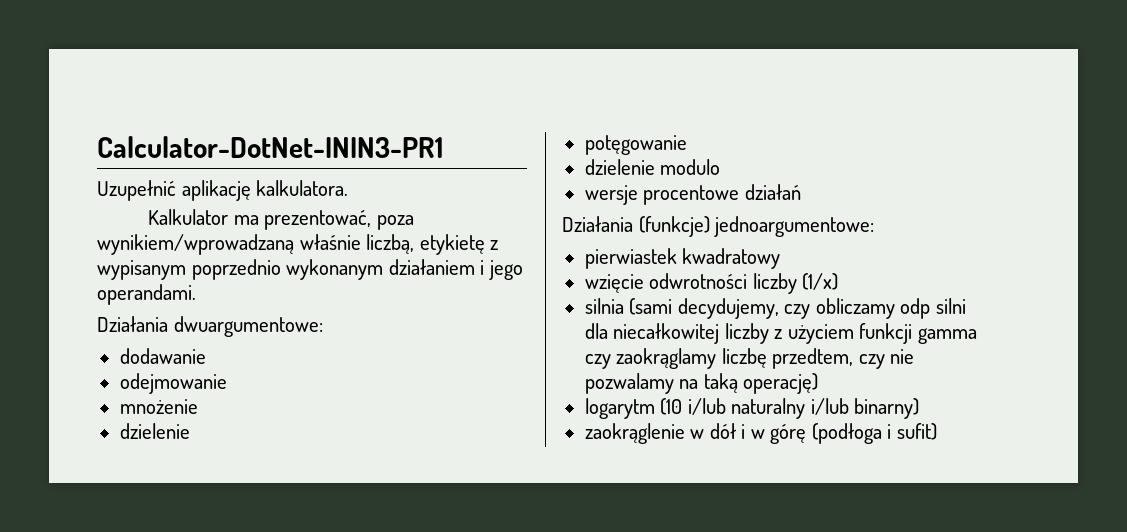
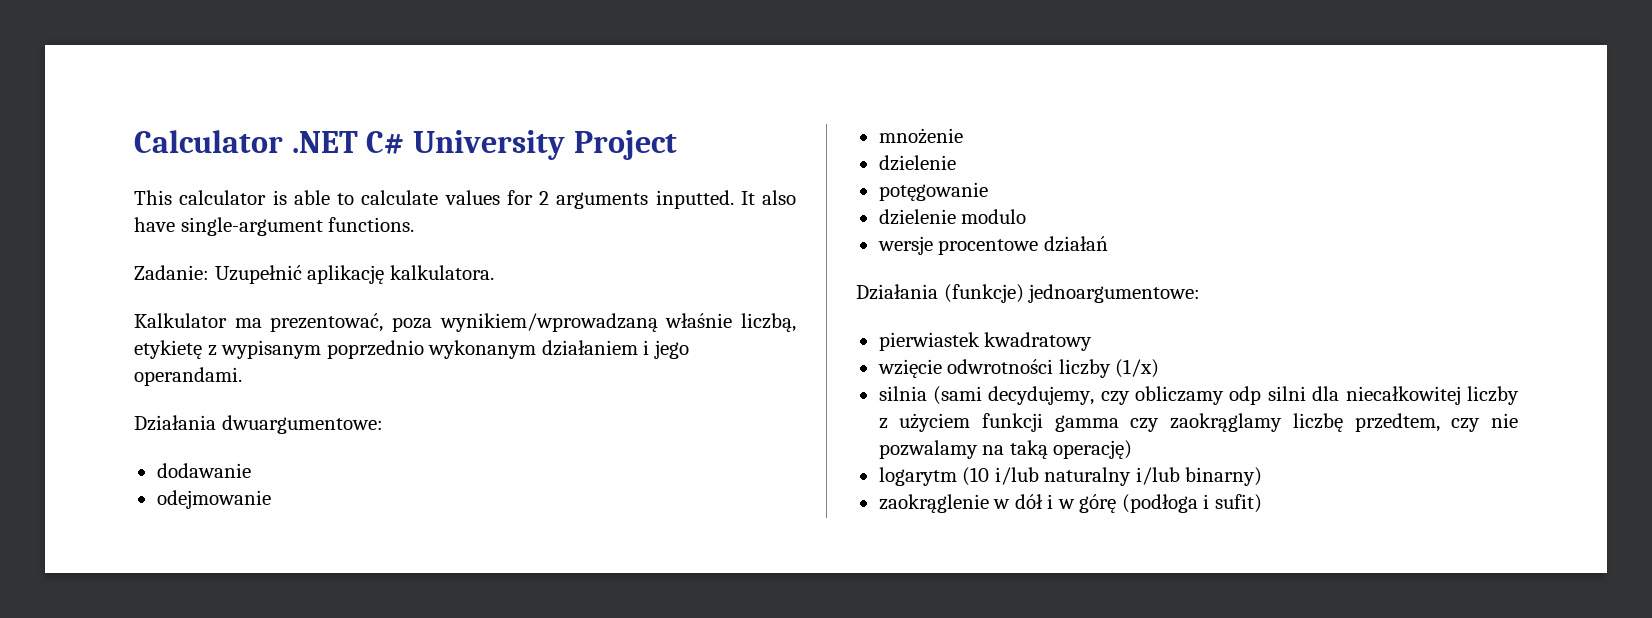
- Calculator-DotNet-ININ3-PR1
- Uzupełnić aplikację kalkulatora.
+ Calculator .NET C# University Project
+ This calculator is able to calculate values for 2 arguments inputted. It also have single-argument functions.
+ Zadanie: Uzupełnić aplikację kalkulatora.

